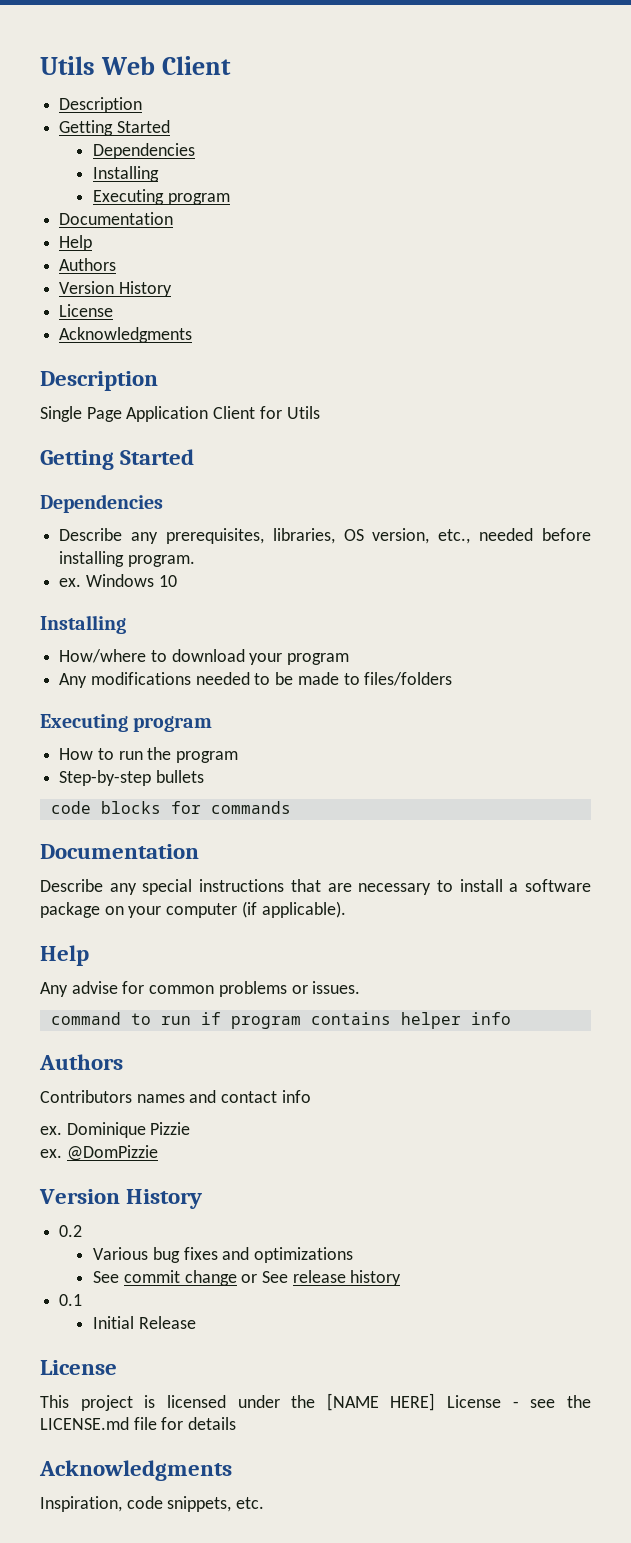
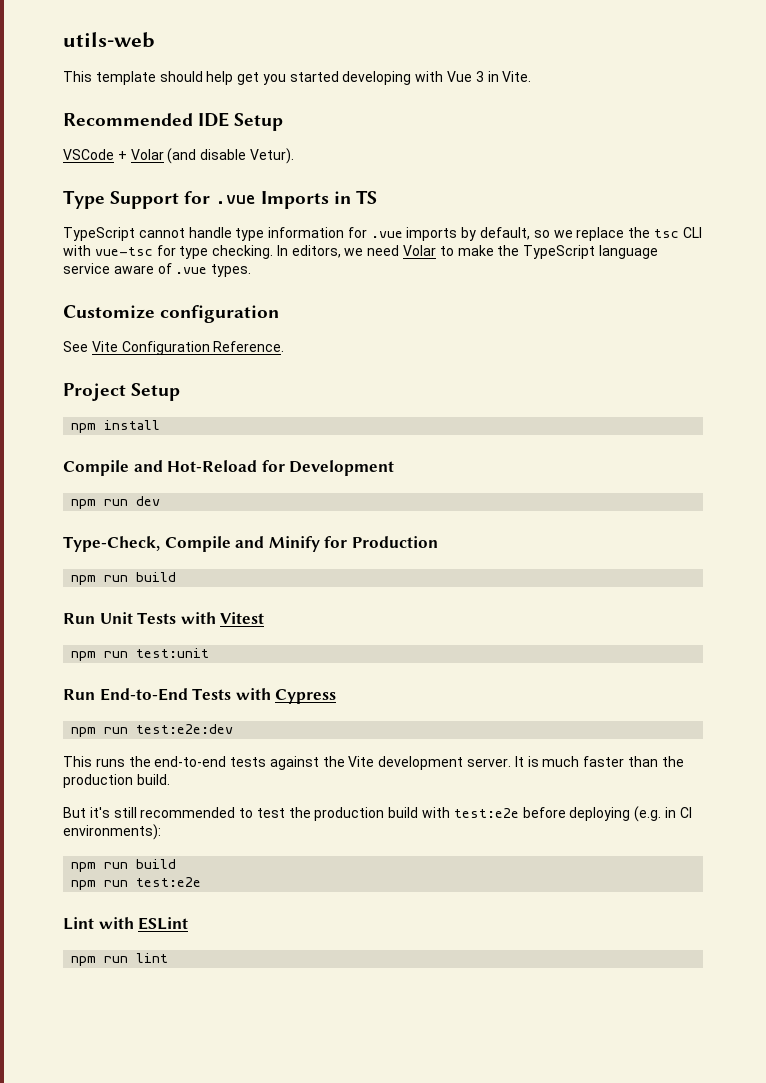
- Utils Web Client
- Description
- Getting Started
- Dependencies
- Installing
- Executing program
- Documentation
- Help
- Authors
- Version History
- License
- Acknowledgments
- Description
- Single Page Application Client for Utils
- Getting Started
- Dependencies
- Describe any prerequisites, libraries, OS version, etc., needed before installing program.
- ex. Windows 10
- Installing
- How/where to download your program
- Any modifications needed to be made to files/folders
- Executing program
- How to run the program
- Step-by-step bullets
- code blocks for commands
- Documentation
- Describe any special instructions that are necessary to install a software package on your computer (if applicable).
- Help
- Any advise for common problems or issues.
- command to run if program contains helper info
- Authors
- Contributors names and contact info
- ex. Dominique Pizzie
- ex. @DomPizzie
- Version History
- 0.2
- Various bug fixes and optimizations
- See commit change or See release history
- 0.1
- Initial Release
- License
- This project is licensed under the [NAME HERE] License - see the LICENSE.md file for details
- Acknowledgments
- Inspiration, code snippets, etc.
+ utils-web
+ This template should help get you started developing with Vue 3 in Vite.
+ Recommended IDE Setup
+ VSCode + Volar (and disable Vetur).
+ Type Support for .vue Imports in TS
+ TypeScript cannot handle type information for .vue imports by default, so we replace the tsc CLI with vue-tsc for type checking. In editors, we need Volar to make the TypeScript language service aware of .vue types.
+ Customize configuration
+ See Vite Configuration Reference.
+ Project Setup
+ npm install
+ Compile and Hot-Reload for Development
+ npm run dev
+ Type-Check, Compile and Minify for Production
+ npm run build
+ Run Unit Tests with Vitest
+ npm run test:unit
+ Run End-to-End Tests with Cypress
+ npm run test:e2e:dev
+ This runs the end-to-end tests against the Vite development server. It is much faster than the production build.
+ But it's still recommended to test the production build with test:e2e before deploying (e.g. in CI environments):
+ npm run build
+ npm run test:e2e
+ Lint with ESLint
+ npm run lint

